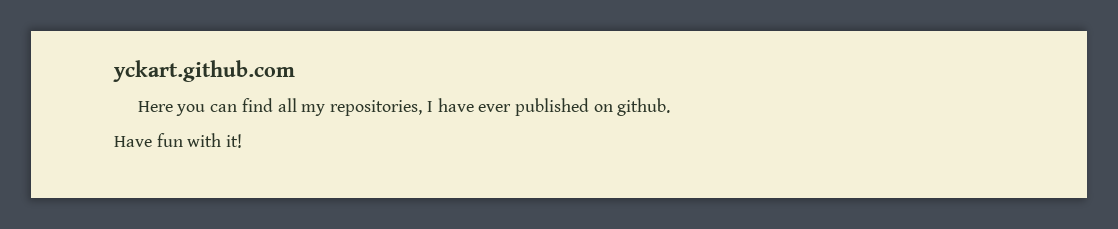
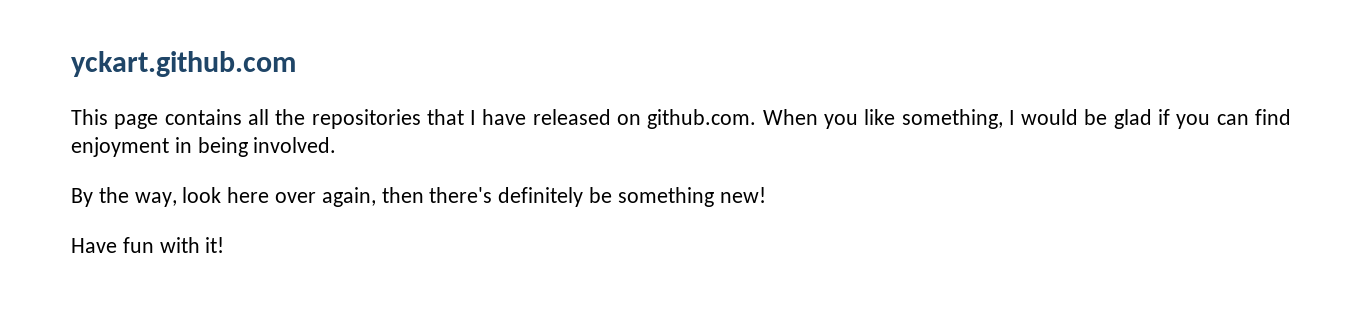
- Here you can find all my repositories, I have ever published on github.
+ This page contains all the repositories that I have released on github.com. When you like something, I would be glad if you can find enjoyment in being involved.
+ By the way, look here over again, then there's definitely be something new!

